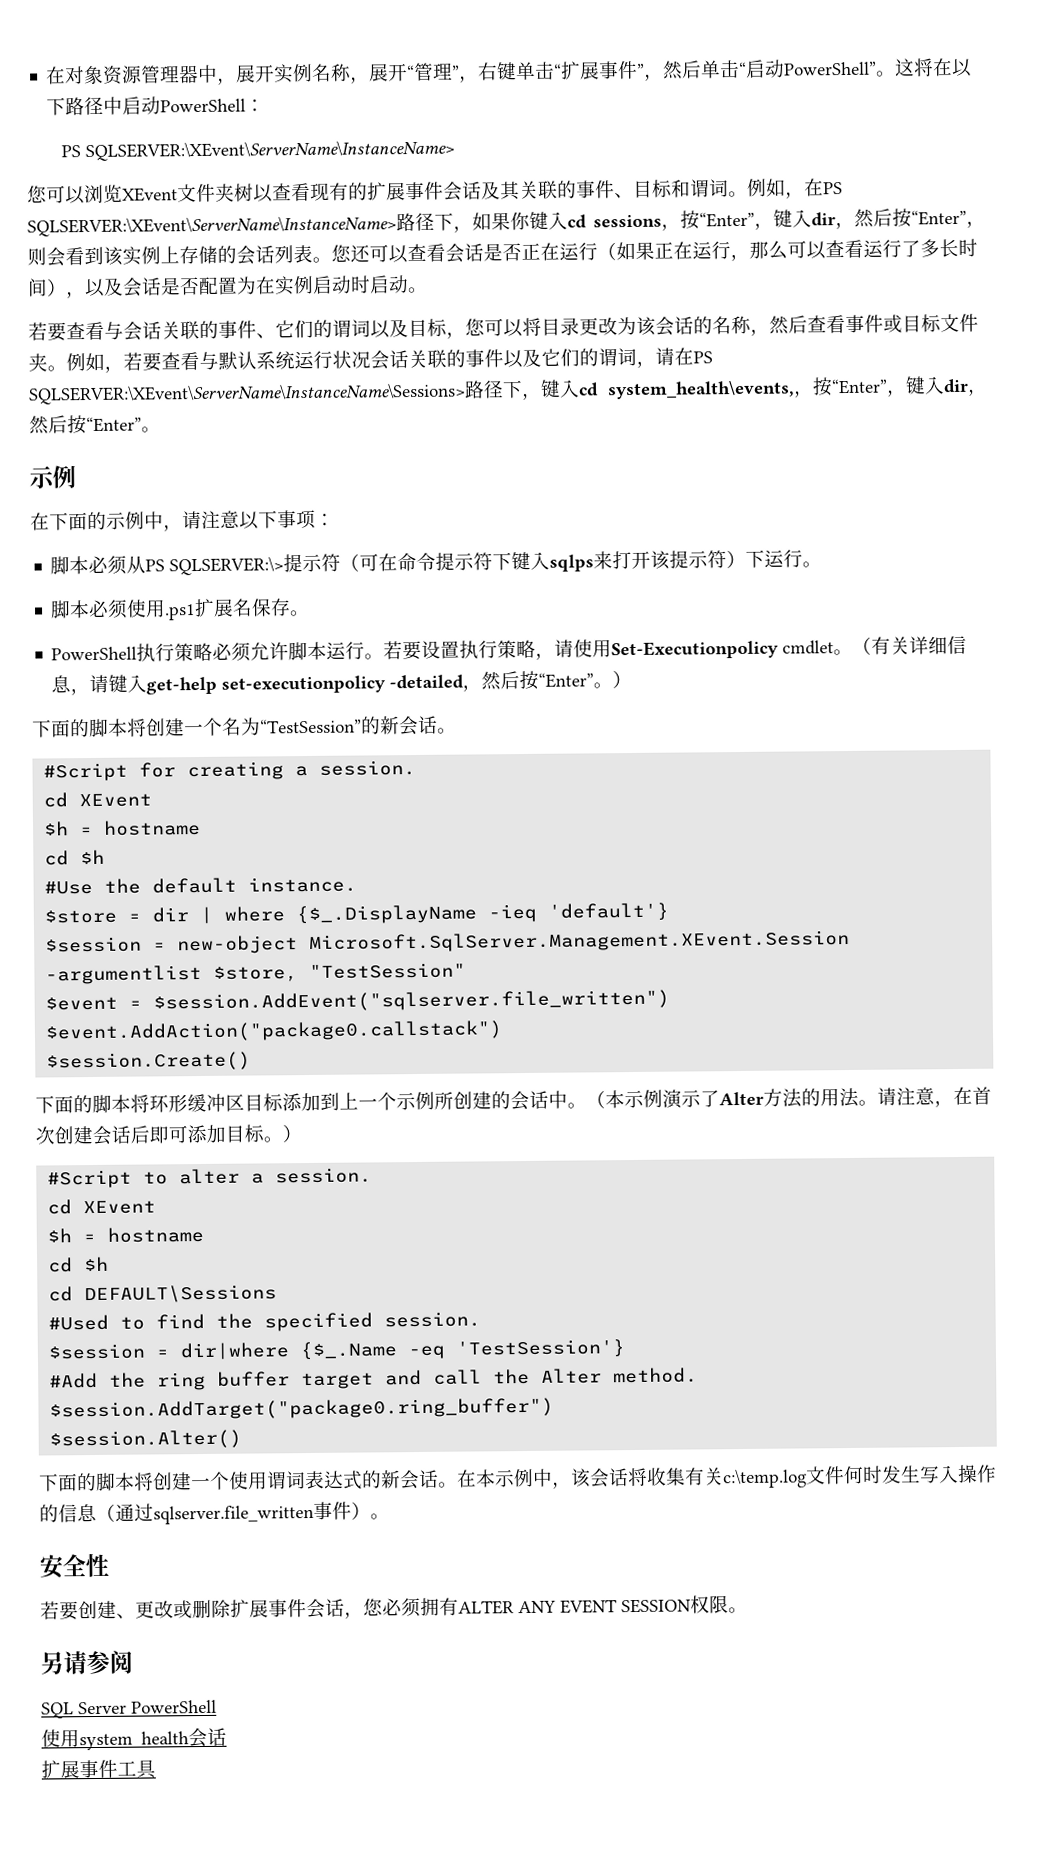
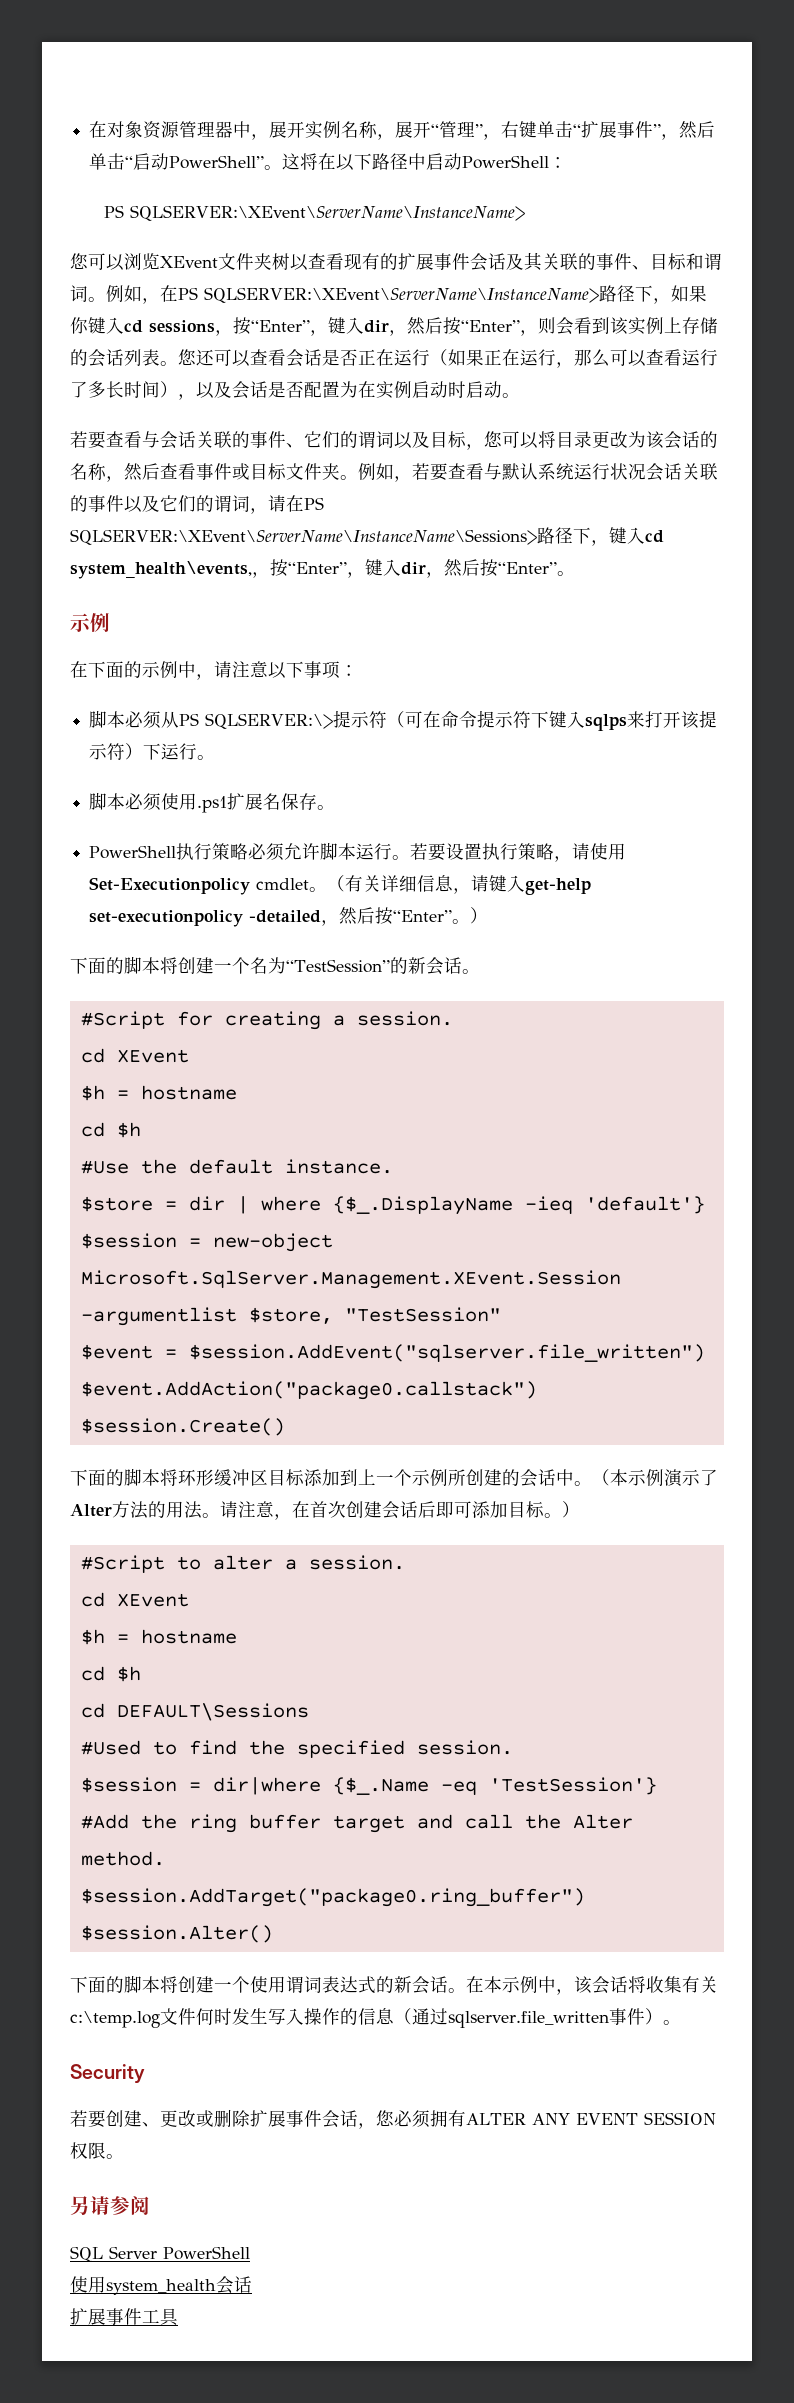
- 安全性
+ Security

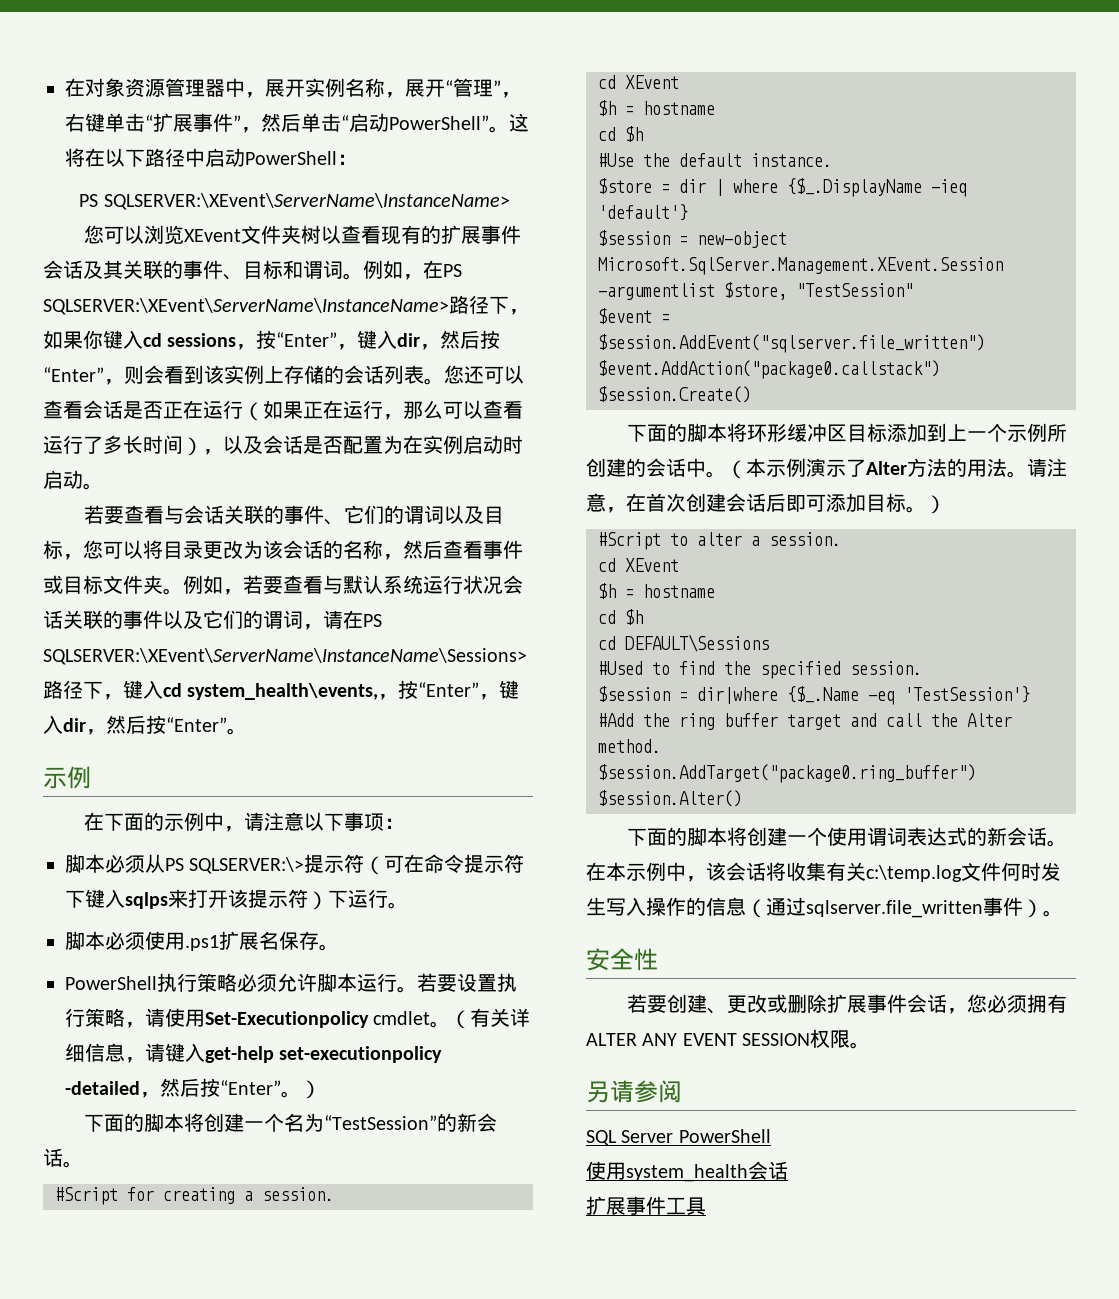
- Security
+ 安全性

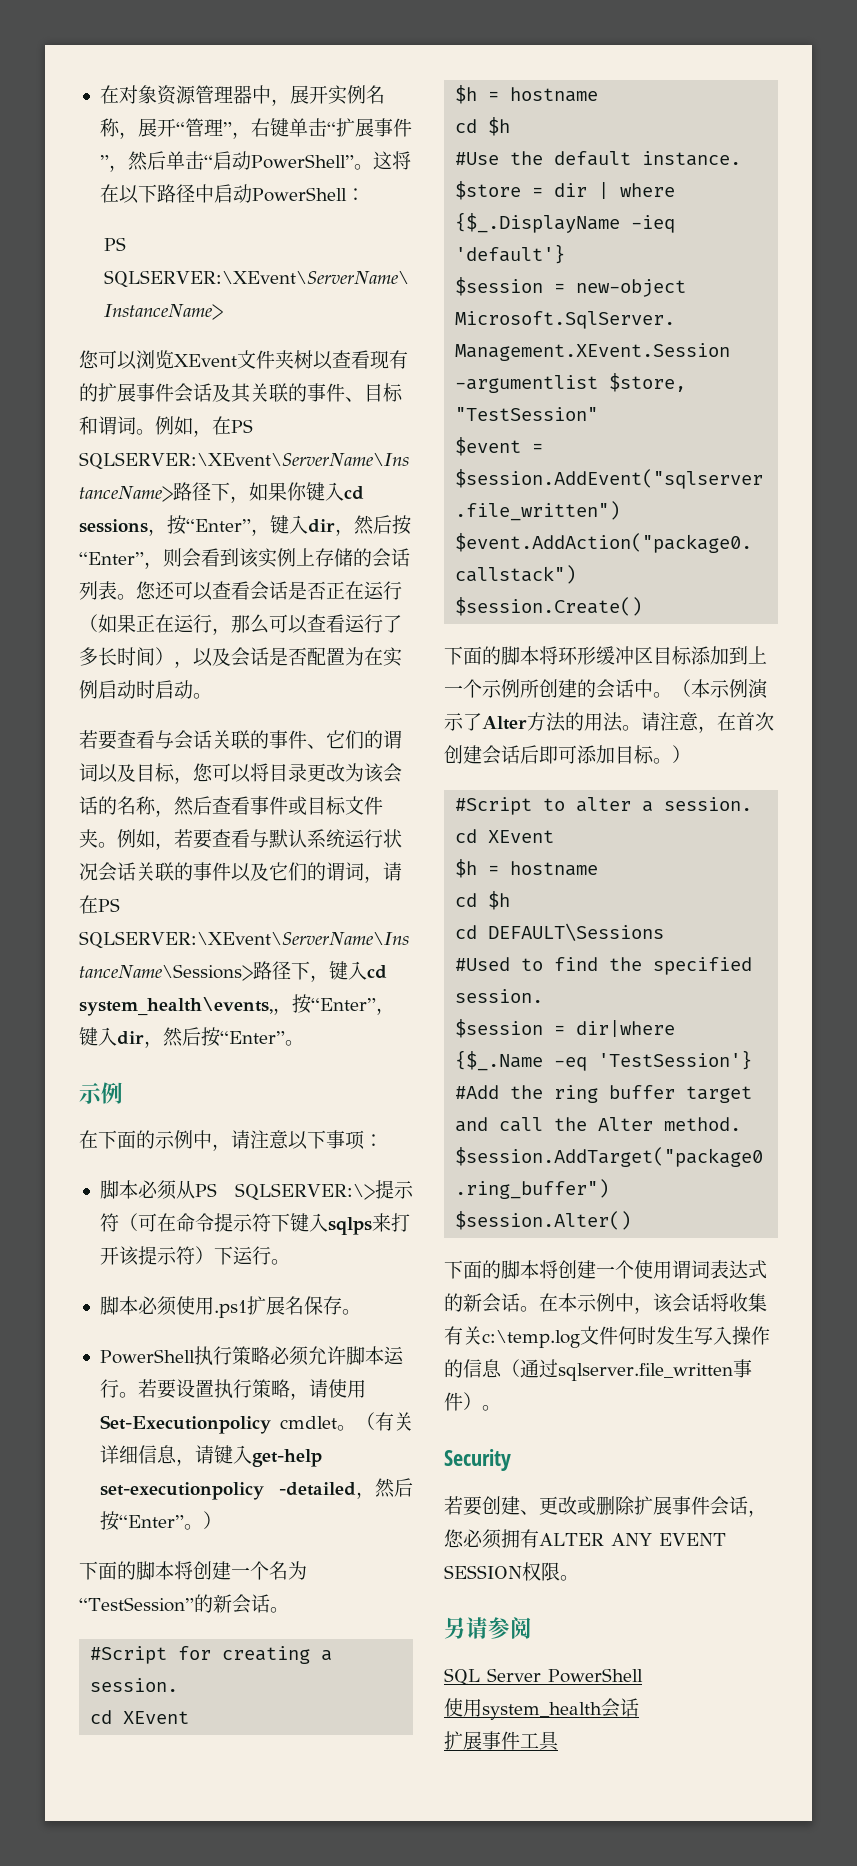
- 安全性
+ Security

